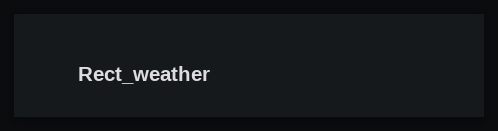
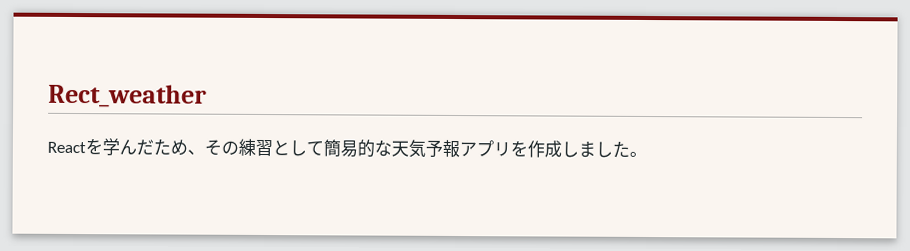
+ Reactを学んだため、その練習として簡易的な天気予報アプリを作成しました。

